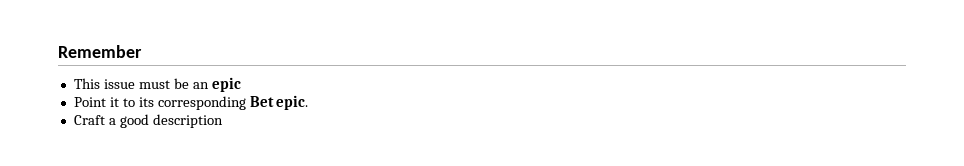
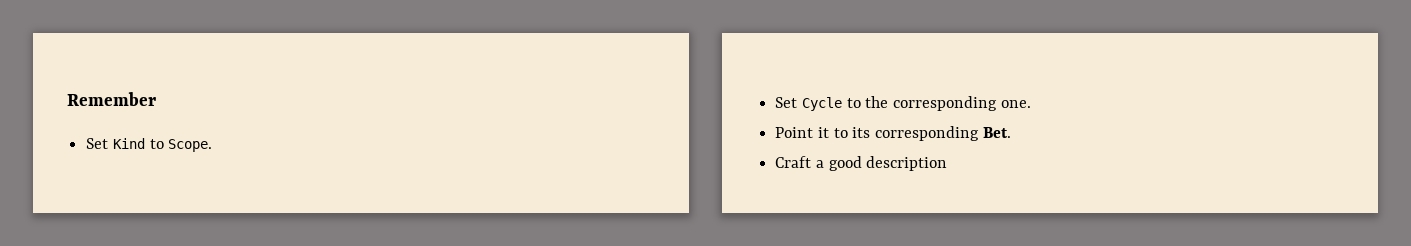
- This issue must be an epic
+ Set Kind to Scope.
+ Set Cycle to the corresponding one.
- Point it to its corresponding Bet epic.
+ Point it to its corresponding Bet.

